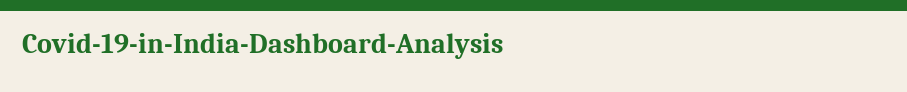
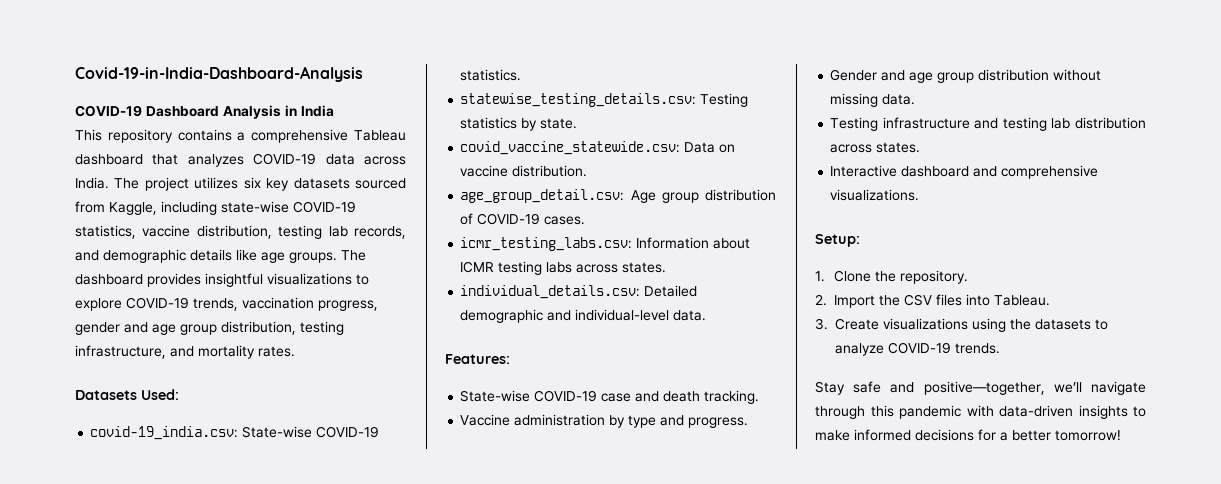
+ COVID-19 Dashboard Analysis in India
+ This repository contains a comprehensive Tableau dashboard that analyzes COVID-19 data across India. The project utilizes six key datasets sourced from Kaggle, including state-wise COVID-19 statistics, vaccine distribution, testing lab records, and demographic details like age groups. The dashboard provides insightful visualizations to explore COVID-19 trends, vaccination progress, gender and age group distribution, testing infrastructure, and mortality rates.
+ Datasets Used:
+ covid-19_india.csv: State-wise COVID-19 statistics.
+ statewise_testing_details.csv: Testing statistics by state.
+ covid_vaccine_statewide.csv: Data on vaccine distribution.
+ age_group_detail.csv: Age group distribution of COVID-19 cases.
+ icmr_testing_labs.csv: Information about ICMR testing labs across states.
+ individual_details.csv: Detailed demographic and individual-level data.
+ Features:
+ State-wise COVID-19 case and death tracking.
+ Vaccine administration by type and progress.
+ Gender and age group distribution without missing data.
+ Testing infrastructure and testing lab distribution across states.
+ Interactive dashboard and comprehensive visualizations.
+ Setup:
+ 1. Clone the repository.
+ 2. Import the CSV files into Tableau.
+ 3. Create visualizations using the datasets to analyze COVID-19 trends.
+ Stay safe and positive—together, we’ll navigate through this pandemic with data-driven insights to make informed decisions for a better tomorrow!

